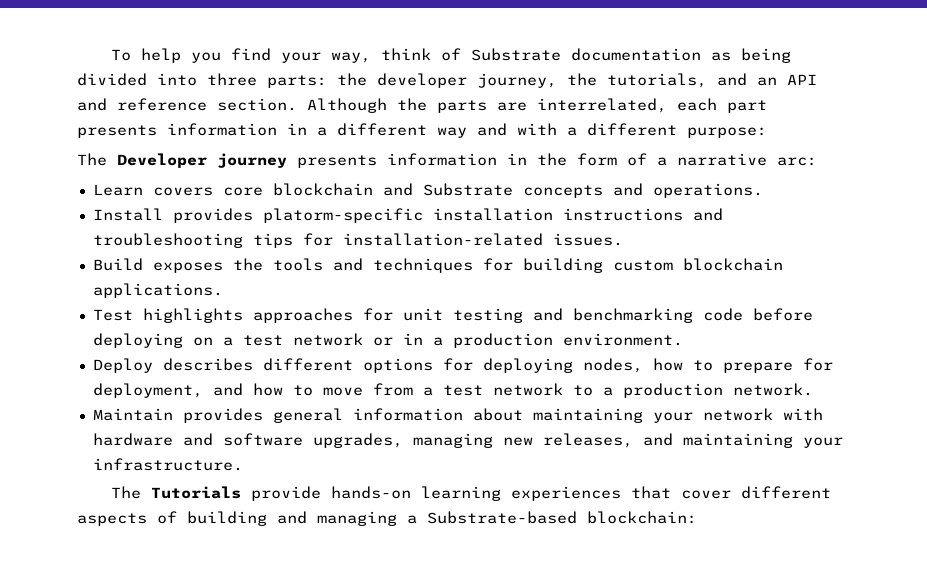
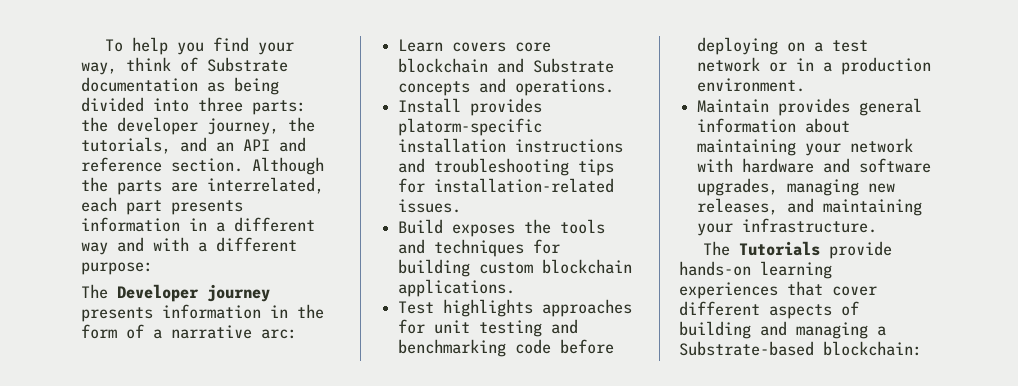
- Deploy describes different options for deploying nodes, how to prepare for deployment, and how to move from a test network to a production network.

